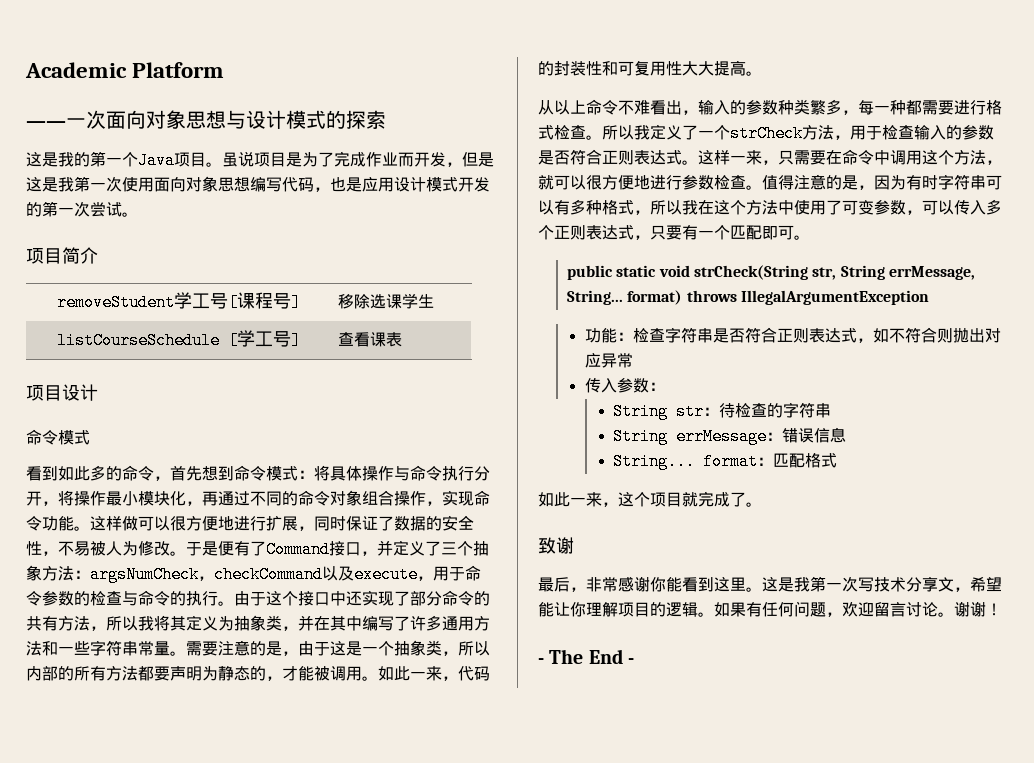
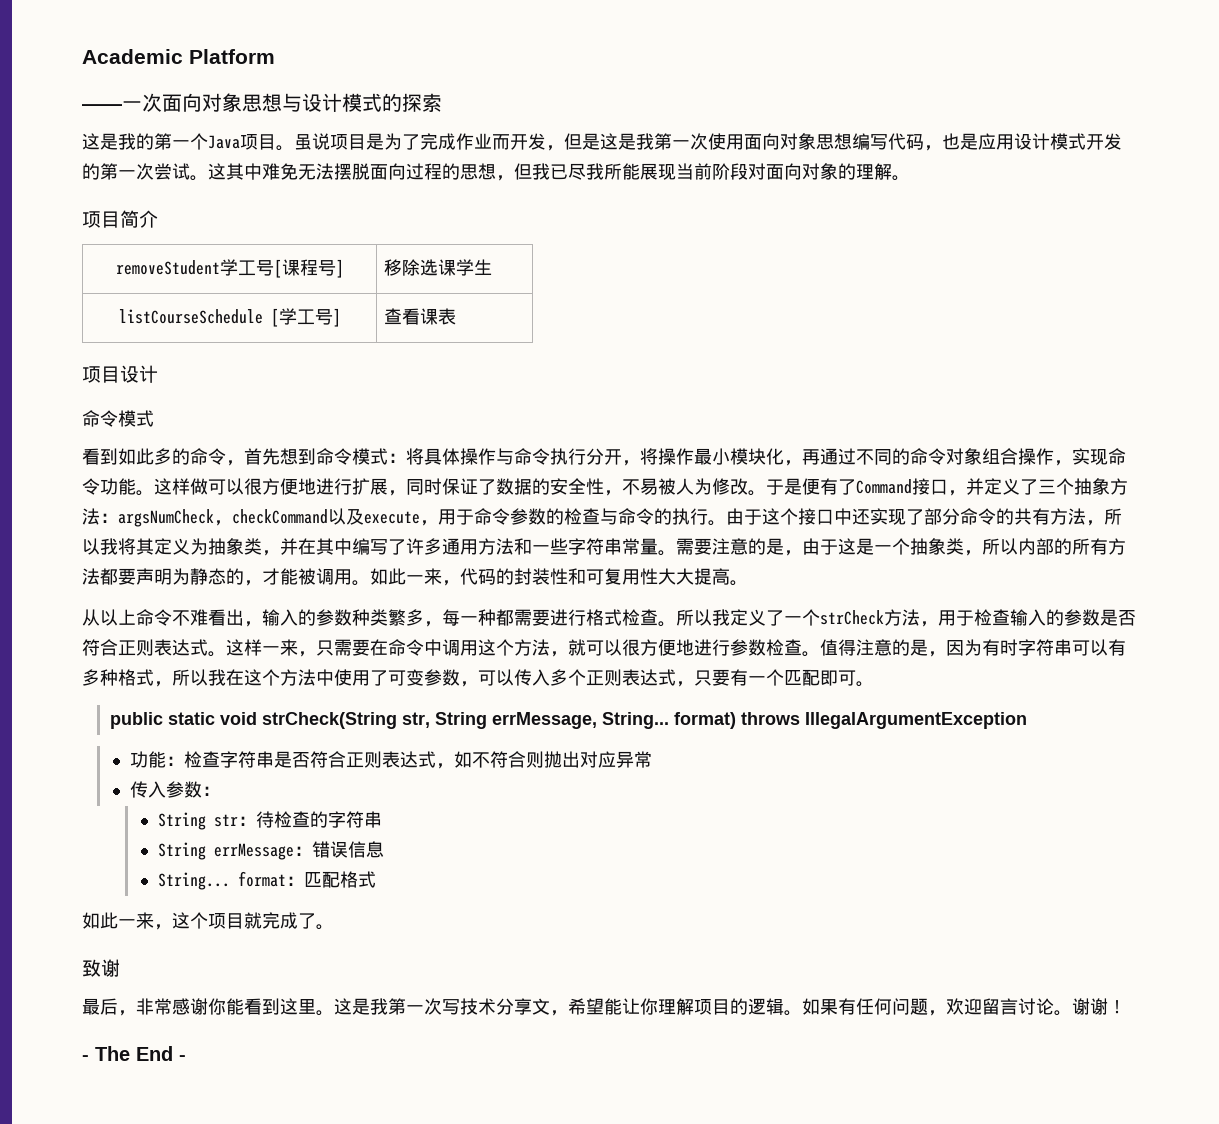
+ 这其中难免无法摆脱面向过程的思想，但我已尽我所能展现当前阶段对面向对象的理解。

